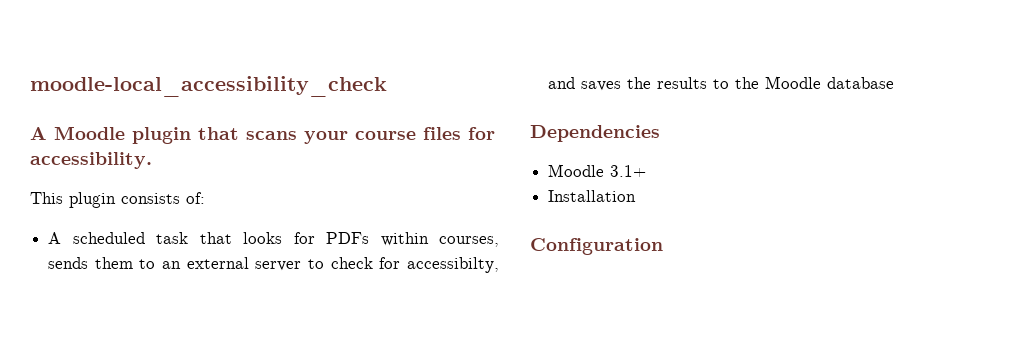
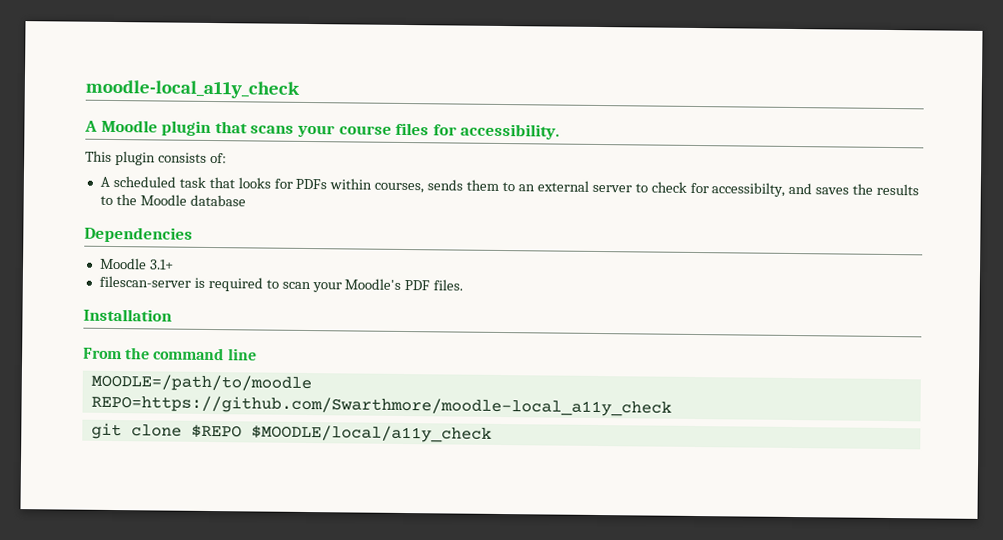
- moodle-local_accessibility_check
+ moodle-local_a11y_check
+ filescan-server is required to scan your Moodle's PDF files.
  Installation
- Configuration
+ From the command line
+ MOODLE=/path/to/moodle
+ REPO=https://github.com/Swarthmore/moodle-local_a11y_check
+ git clone $REPO $MOODLE/local/a11y_check

